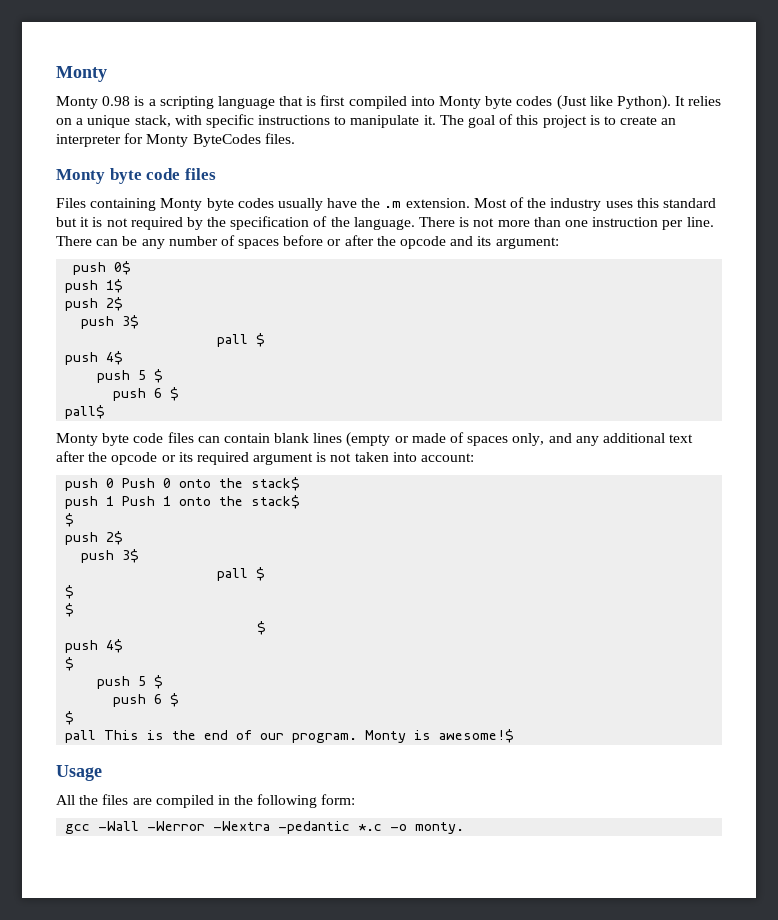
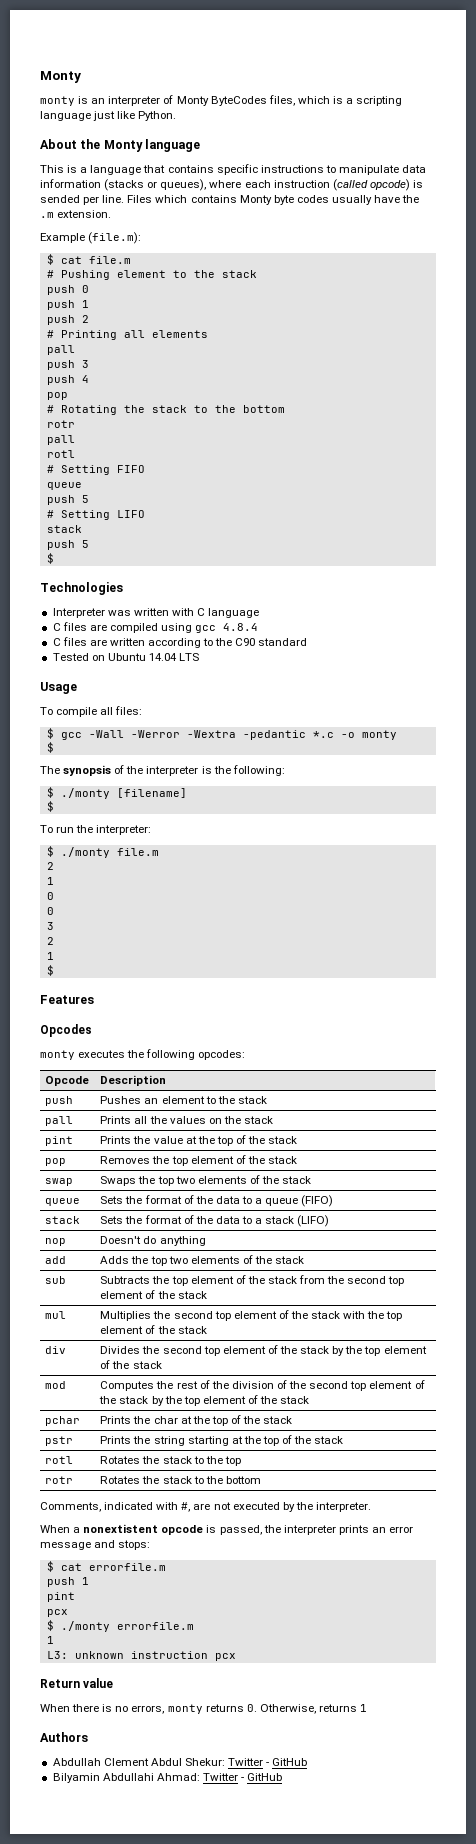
- Monty 0.98 is a scripting language that is first compiled into Monty byte codes (Just like Python). It relies on a unique stack, with specific instructions to manipulate it. The goal of this project is to create an interpreter for Monty ByteCodes files.
- Monty byte code files
- Files containing Monty byte codes usually have the .m extension. Most of the industry uses this standard but it is not required by the specification of the language. There is not more than one instruction per line. There can be any number of spaces before or after the opcode and its argument:
- push 0$
- push 1$
- push 2$
- push 3$
- pall $
- push 4$
- push 5 $
- push 6 $
- pall$
- Monty byte code files can contain blank lines (empty or made of spaces only, and any additional text after the opcode or its required argument is not taken into account:
- push 0 Push 0 onto the stack$
- push 1 Push 1 onto the stack$
+ monty is an interpreter of Monty ByteCodes files, which is a scripting language just like Python.
+ About the Monty language
+ This is a language that contains specific instructions to manipulate data information (stacks or queues), where each instruction (called opcode) is sended per line. Files which contains Monty byte codes usually have the .m extension.
+ Example (file.m):
+ $ cat file.m
+ # Pushing element to the stack
+ push 0
+ push 1
+ push 2
+ # Printing all elements
+ pall
+ push 3
+ push 4
+ pop
+ # Rotating the stack to the bottom
+ rotr
+ pall
+ rotl
+ # Setting FIFO
+ queue
+ push 5
+ # Setting LIFO
+ stack
+ push 5
  $
- push 2$
- push 3$
- pall $
+ Technologies
+ Interpreter was written with C language
+ C files are compiled using gcc 4.8.4
+ C files are written according to the C90 standard
+ Tested on Ubuntu 14.04 LTS
+ Usage
+ To compile all files:
+ $ gcc -Wall -Werror -Wextra -pedantic *.c -o monty
  $
+ The synopsis of the interpreter is the following:
+ $ ./monty [filename]
  $
+ To run the interpreter:
+ $ ./monty file.m
+ 2
+ 1
+ 0
+ 0
+ 3
+ 2
+ 1
  $
- push 4$
- $
- push 5 $
- push 6 $
- $
- pall This is the end of our program. Monty is awesome!$
- Usage
- All the files are compiled in the following form:
- gcc -Wall -Werror -Wextra -pedantic *.c -o monty.
+ Features
+ Opcodes
+ monty executes the following opcodes:
+ Opcode | Description
+ push | Pushes an element to the stack
+ pall | Prints all the values on the stack
+ pint | Prints the value at the top of the stack
+ pop | Removes the top element of the stack
+ swap | Swaps the top two elements of the stack
+ queue | Sets the format of the data to a queue (FIFO)
+ stack | Sets the format of the data to a stack (LIFO)
+ nop | Doesn't do anything
+ add | Adds the top two elements of the stack
+ sub | Subtracts the top element of the stack from the second top element of the stack
+ mul | Multiplies the second top element of the stack with the top element of the stack
+ div | Divides the second top element of the stack by the top element of the stack
+ mod | Computes the rest of the division of the second top element of the stack by the top element of the stack
+ pchar | Prints the char at the top of the stack
+ pstr | Prints the string starting at the top of the stack
+ rotl | Rotates the stack to the top
+ rotr | Rotates the stack to the bottom
+ Comments, indicated with #, are not executed by the interpreter.
+ When a nonextistent opcode is passed, the interpreter prints an error message and stops:
+ $ cat errorfile.m
+ push 1
+ pint
+ pcx
+ $ ./monty errorfile.m
+ 1
+ L3: unknown instruction pcx
+ Return value
+ When there is no errors, monty returns 0. Otherwise, returns 1
+ Authors
+ Abdullah Clement Abdul Shekur: Twitter - GitHub
+ Bilyamin Abdullahi Ahmad: Twitter - GitHub

